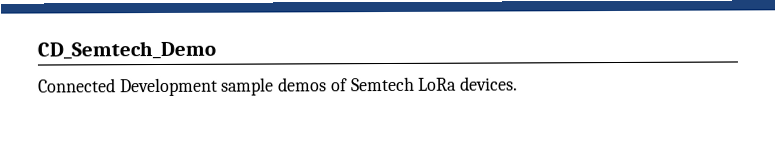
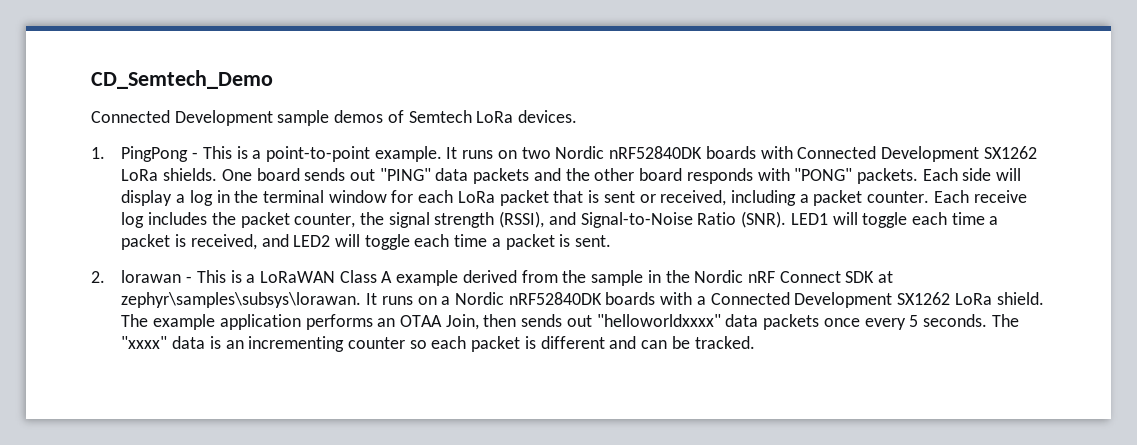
+ 1. PingPong - This is a point-to-point example. It runs on two Nordic nRF52840DK boards with Connected Development SX1262 LoRa shields. One board sends out "PING" data packets and the other board responds with "PONG" packets. Each side will display a log in the terminal window for each LoRa packet that is sent or received, including a packet counter. Each receive log includes the packet counter, the signal strength (RSSI), and Signal-to-Noise Ratio (SNR). LED1 will toggle each time a packet is received, and LED2 will toggle each time a packet is sent.
+ 2. lorawan - This is a LoRaWAN Class A example derived from the sample in the Nordic nRF Connect SDK at zephyr\samples\subsys\lorawan. It runs on a Nordic nRF52840DK boards with a Connected Development SX1262 LoRa shield. The example application performs an OTAA Join, then sends out "helloworldxxxx" data packets once every 5 seconds. The "xxxx" data is an incrementing counter so each packet is different and can be tracked.

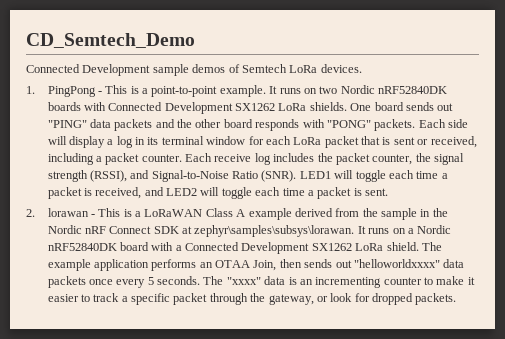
- Each side will display a log in the terminal window for each LoRa packet that is sent or received, including a packet counter.
+ Each side will display a log in its terminal window for each LoRa packet that is sent or received, including a packet counter.
- It runs on a Nordic nRF52840DK boards with a Connected Development SX1262 LoRa shield.
+ It runs on a Nordic nRF52840DK board with a Connected Development SX1262 LoRa shield.
- The "xxxx" data is an incrementing counter so each packet is different and can be tracked.
+ The "xxxx" data is an incrementing counter to make it easier to track a specific packet through the gateway, or look for dropped packets.

